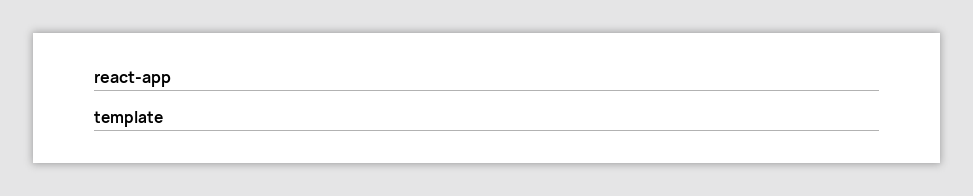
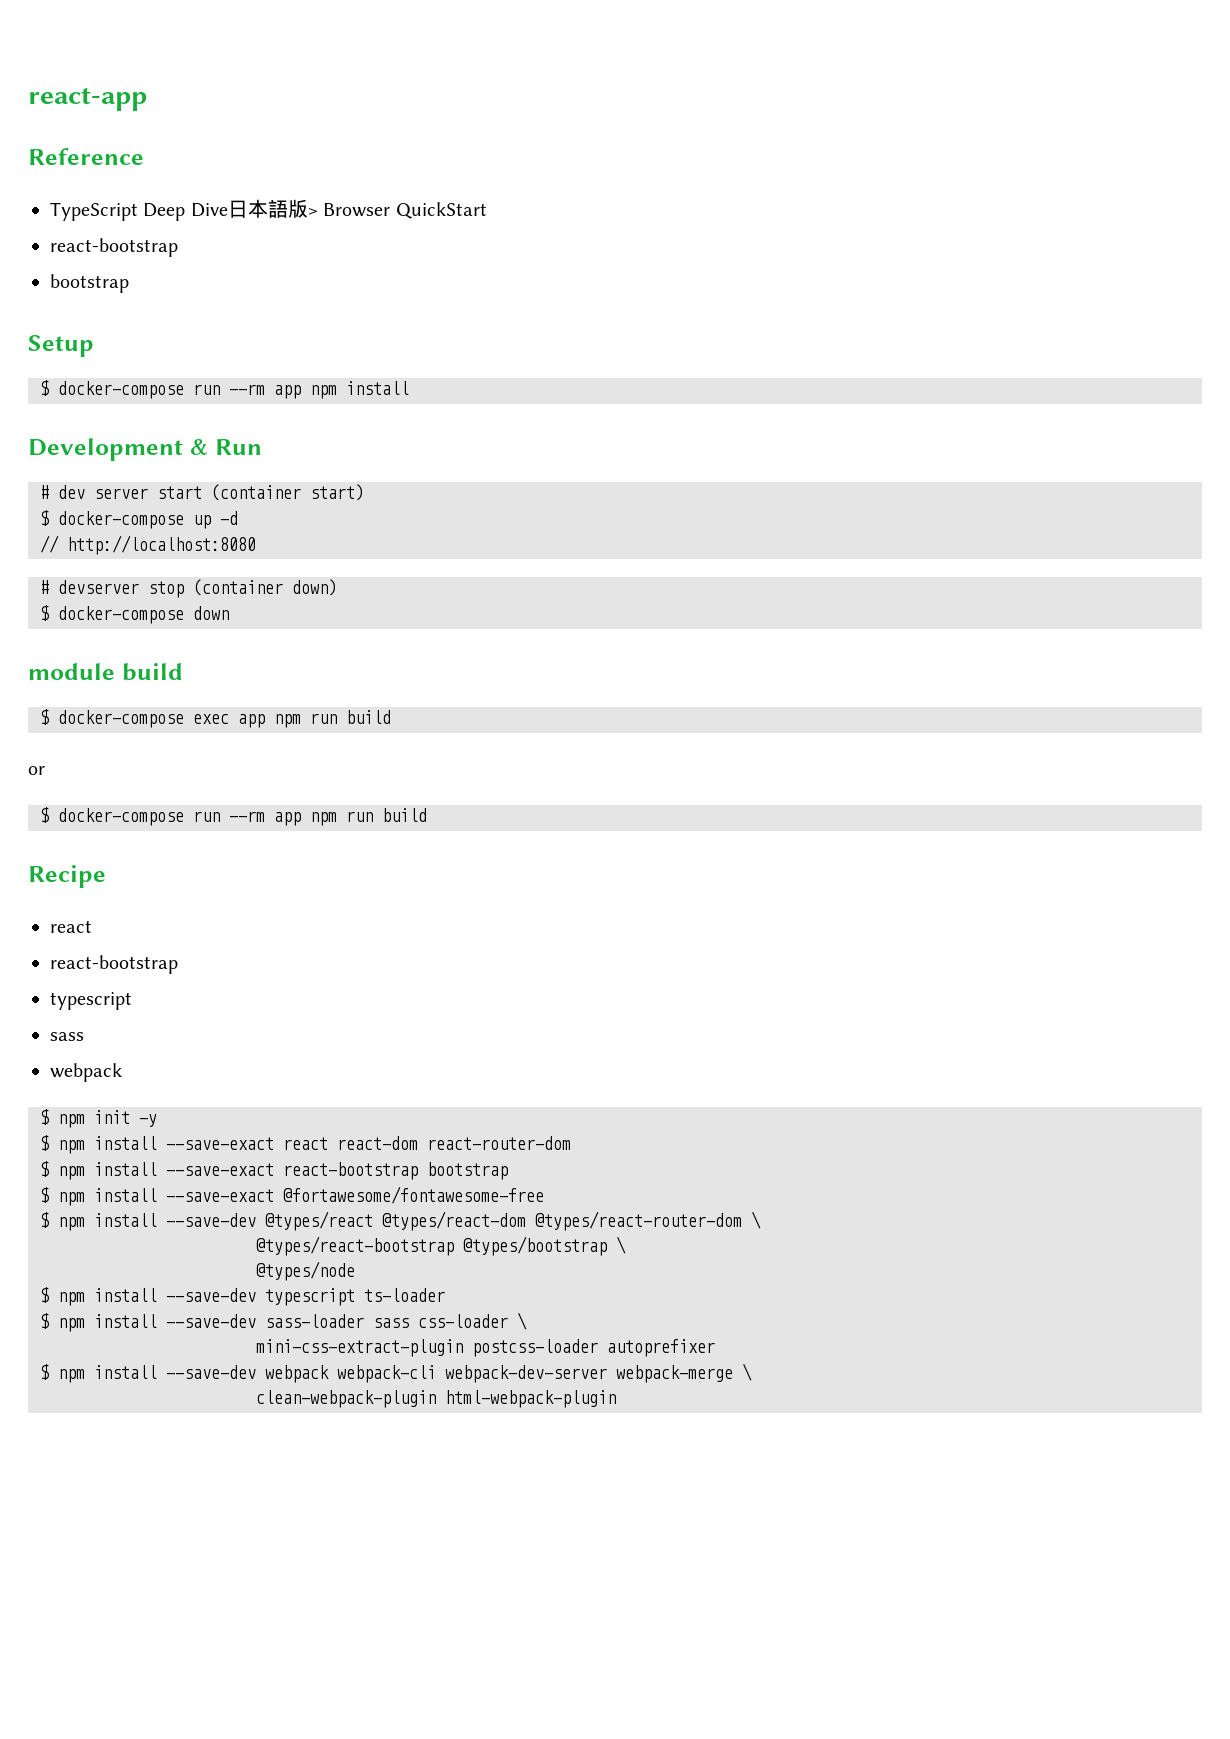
- template
+ Reference
+ TypeScript Deep Dive日本語版> Browser QuickStart
+ react-bootstrap
+ bootstrap
+ Setup
+ $ docker-compose run --rm app npm install
+ Development & Run
+ # dev server start (container start)
+ $ docker-compose up -d
+ // http://localhost:8080
+ # devserver stop (container down)
+ $ docker-compose down
+ module build
+ $ docker-compose exec app npm run build
+ or
+ $ docker-compose run --rm app npm run build
+ Recipe
+ react
+ react-bootstrap
+ typescript
+ sass
+ webpack
+ $ npm init -y
+ $ npm install --save-exact react react-dom react-router-dom
+ $ npm install --save-exact react-bootstrap bootstrap
+ $ npm install --save-exact @fortawesome/fontawesome-free
+ $ npm install --save-dev @types/react @types/react-dom @types/react-router-dom \
+ @types/react-bootstrap @types/bootstrap \
+ @types/node
+ $ npm install --save-dev typescript ts-loader
+ $ npm install --save-dev sass-loader sass css-loader \
+ mini-css-extract-plugin postcss-loader autoprefixer
+ $ npm install --save-dev webpack webpack-cli webpack-dev-server webpack-merge \
+ clean-webpack-plugin html-webpack-plugin

